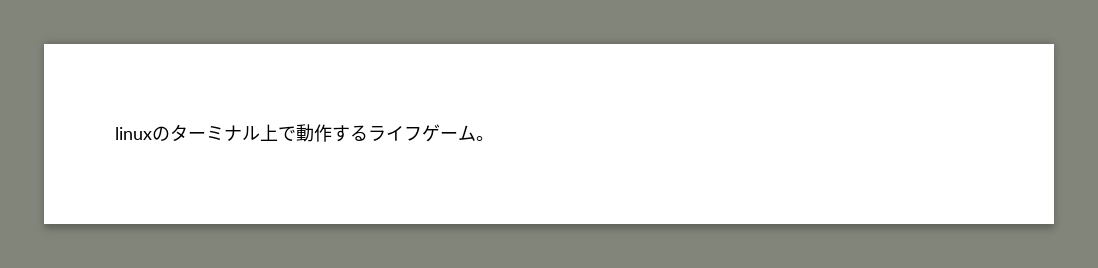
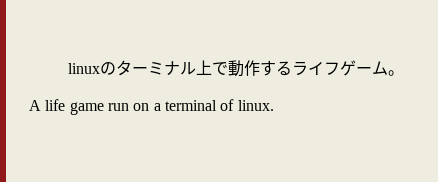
+ A life game run on a terminal of linux.

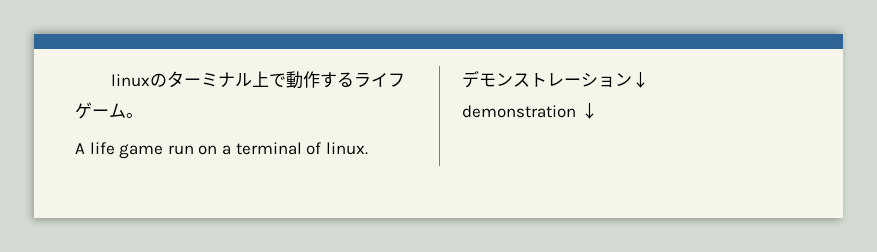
+ デモンストレーション↓
+ demonstration ↓

